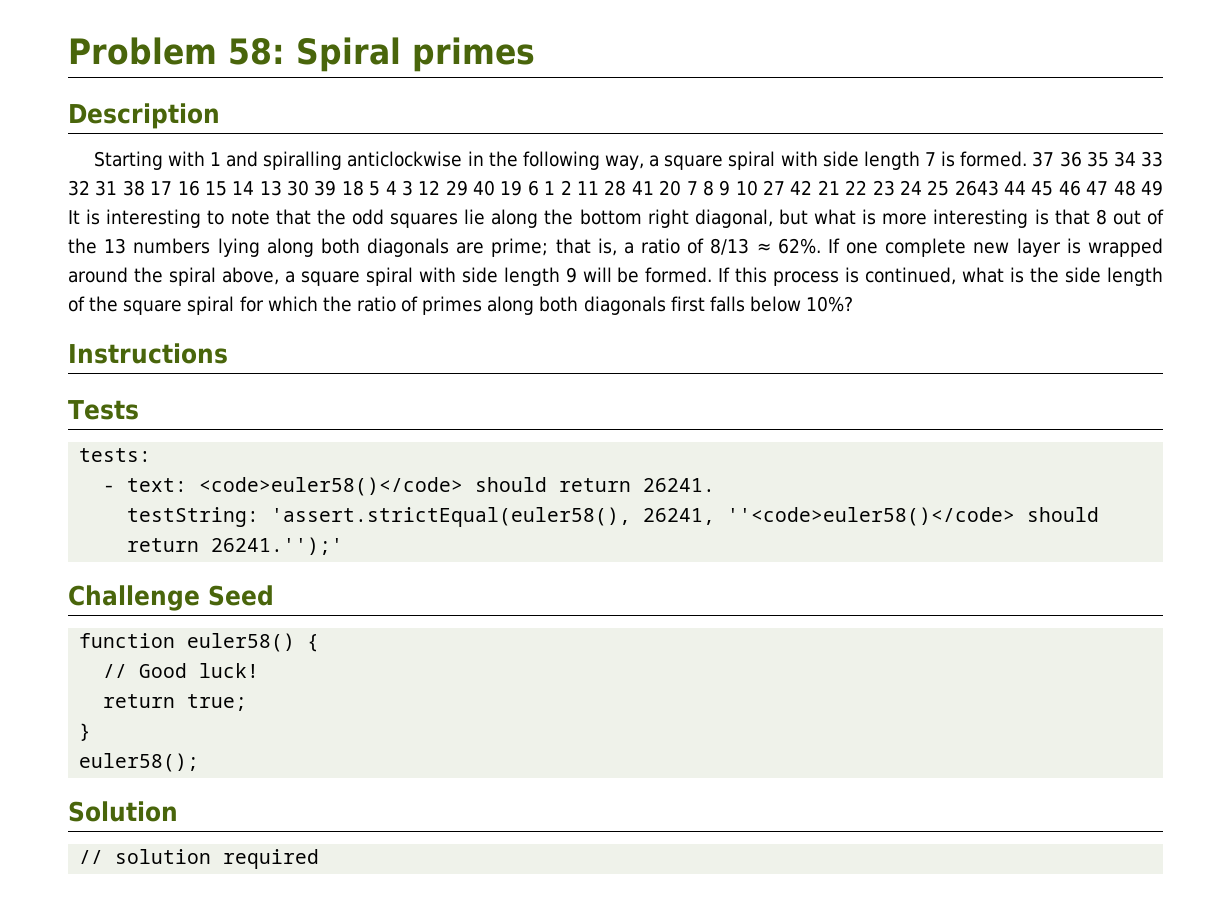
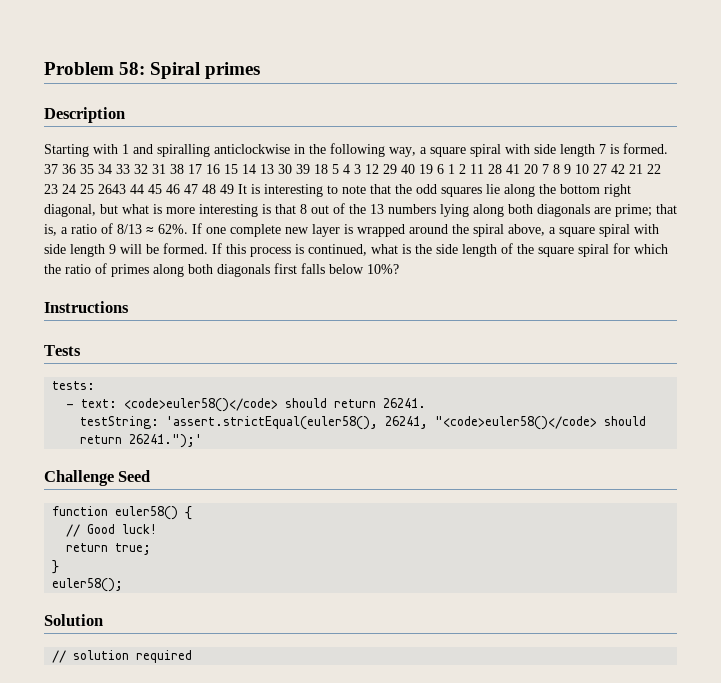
- testString: 'assert.strictEqual(euler58(), 26241, ''<code>euler58()</code> should return 26241.'');'
+ testString: 'assert.strictEqual(euler58(), 26241, "<code>euler58()</code> should return 26241.");'

